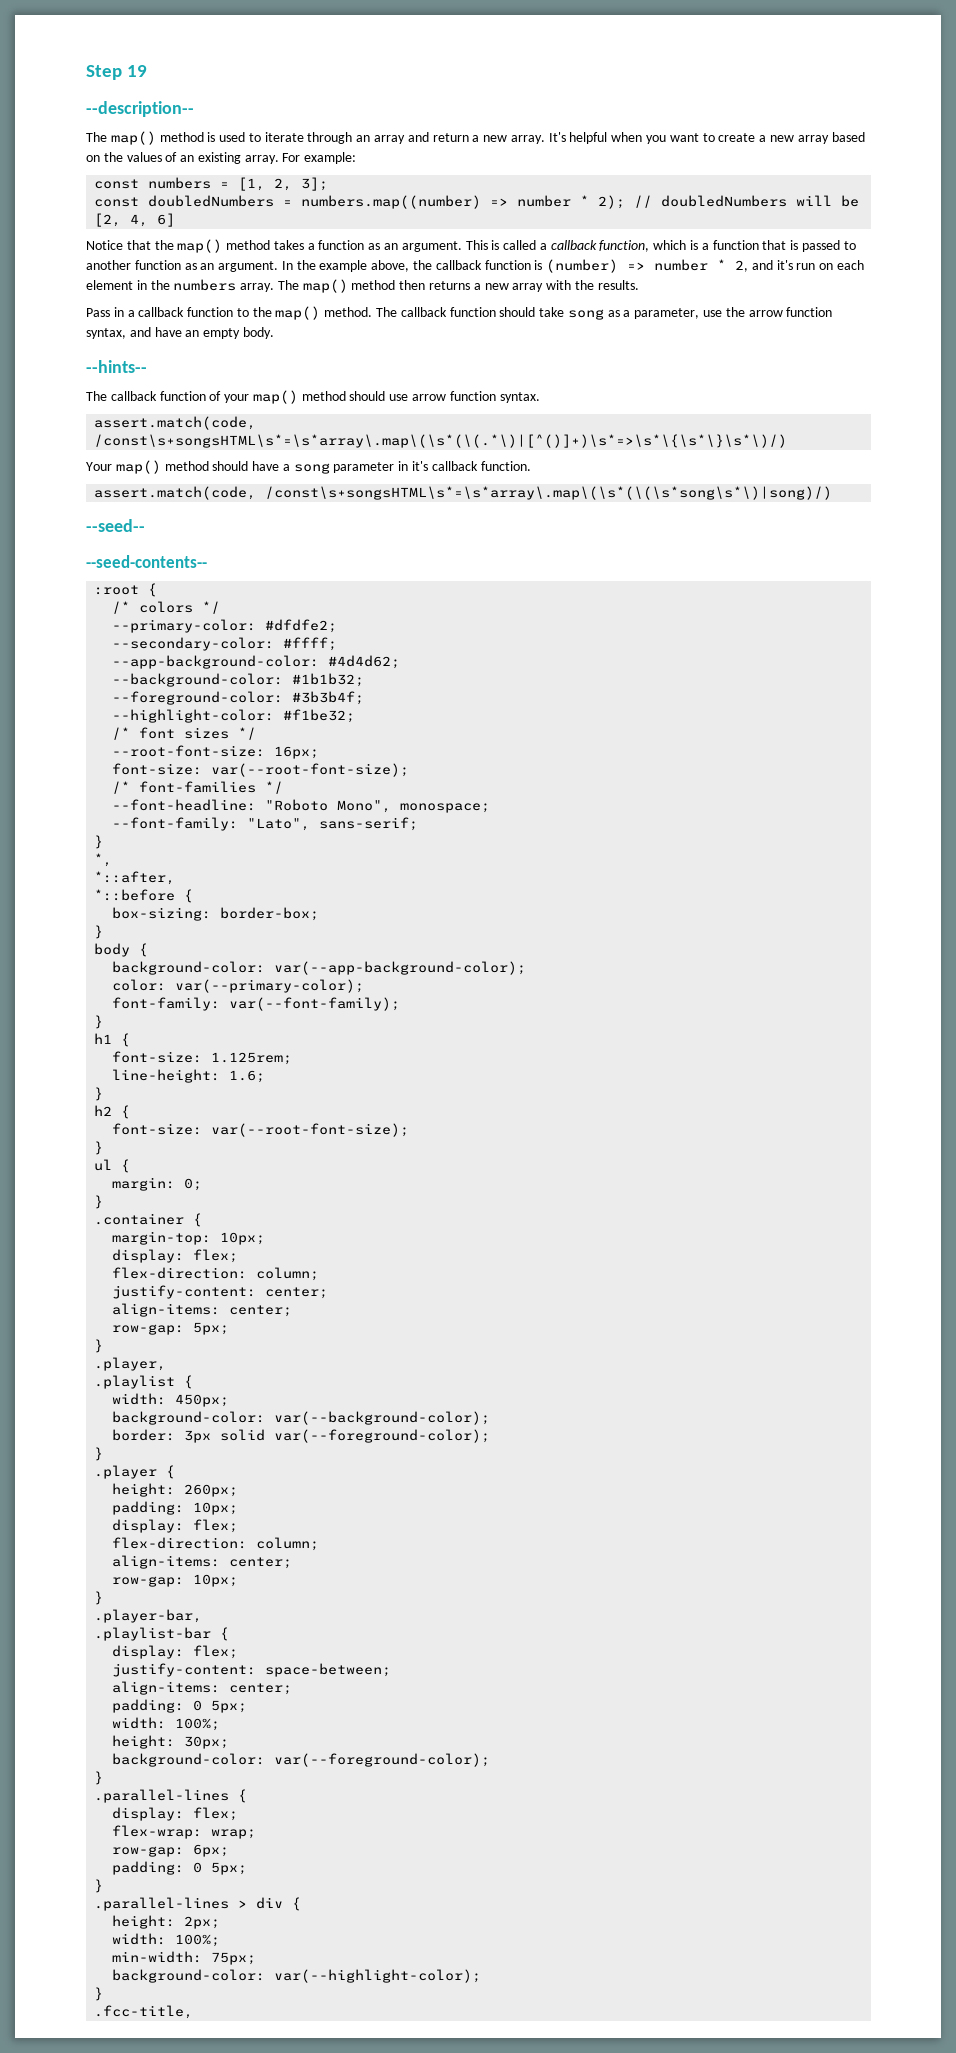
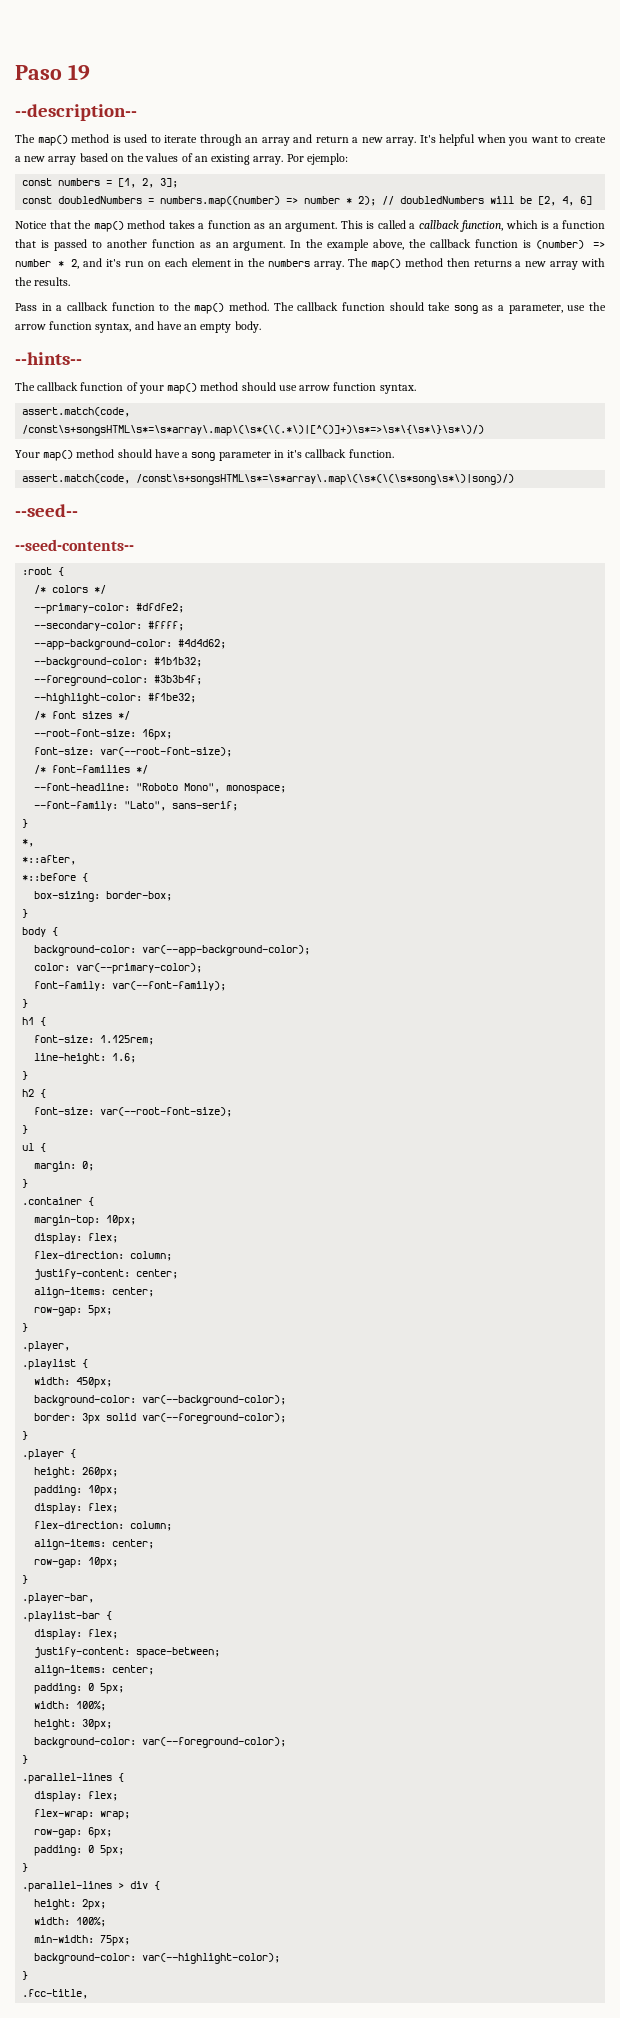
- Step 19
+ Paso 19
- For example:
+ Por ejemplo:

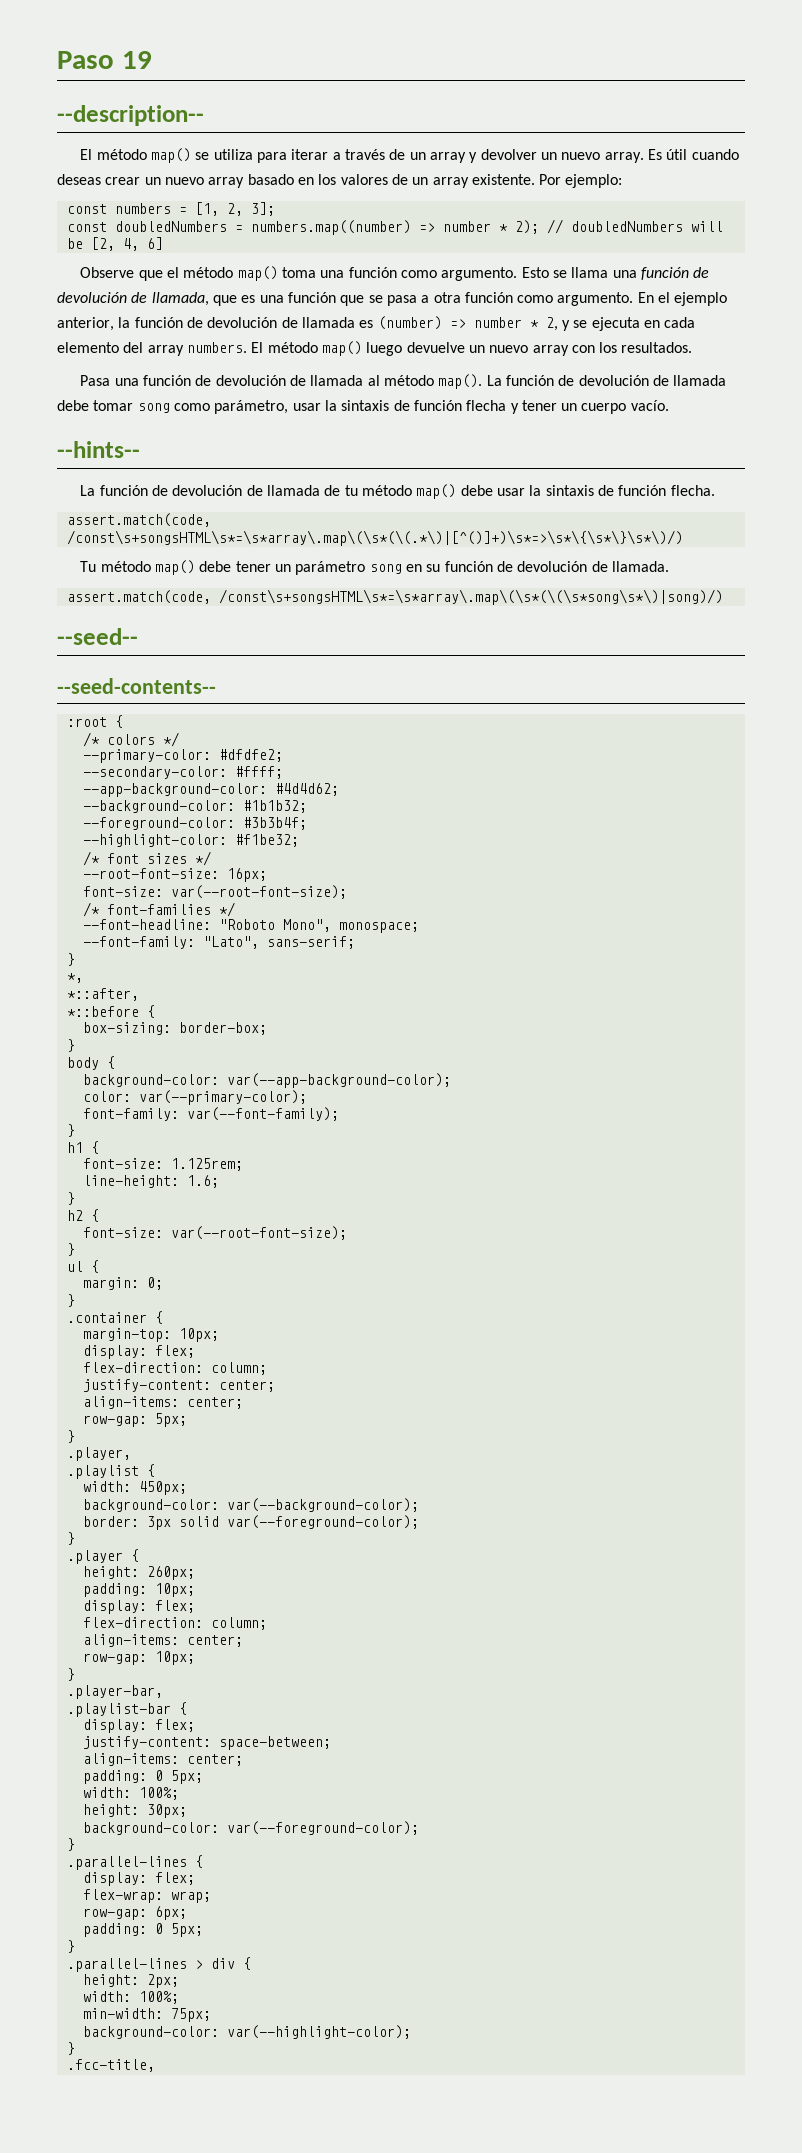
- The map() method is used to iterate through an array and return a new array. It's helpful when you want to create a new array based on the values of an existing array.
+ El método map() se utiliza para iterar a través de un array y devolver un nuevo array. Es útil cuando deseas crear un nuevo array basado en los valores de un array existente.
- Notice that the map() method takes a function as an argument. This is called a callback function, which is a function that is passed to another function as an argument. In the example above, the callback function is (number) => number * 2, and it's run on each element in the numbers array. The map() method then returns a new array with the results.
- Pass in a callback function to the map() method. The callback function should take song as a parameter, use the arrow function syntax, and have an empty body.
+ Observe que el método map() toma una función como argumento. Esto se llama una función de devolución de llamada, que es una función que se pasa a otra función como argumento. En el ejemplo anterior, la función de devolución de llamada es (number) => number * 2, y se ejecuta en cada elemento del array numbers. El método map() luego devuelve un nuevo array con los resultados.
+ Pasa una función de devolución de llamada al método map(). La función de devolución de llamada debe tomar song como parámetro, usar la sintaxis de función flecha y tener un cuerpo vacío.
  --hints--
- The callback function of your map() method should use arrow function syntax.
+ La función de devolución de llamada de tu método map() debe usar la sintaxis de función flecha.
  assert.match(code, /const\s+songsHTML\s*=\s*array\.map\(\s*(\(.*\)|[^()]+)\s*=>\s*\{\s*\}\s*\)/)
- Your map() method should have a song parameter in it's callback function.
+ Tu método map() debe tener un parámetro song en su función de devolución de llamada.

